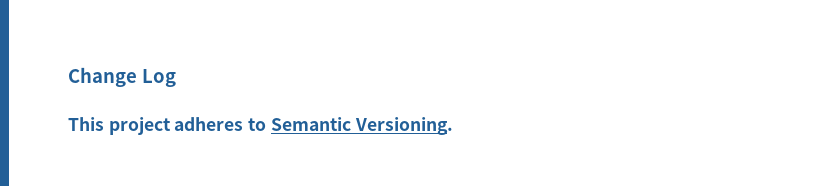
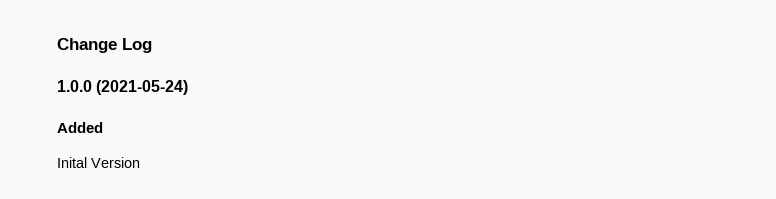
- This project adheres to Semantic Versioning.
+ 1.0.0 (2021-05-24)
+ Added
+ Inital Version

